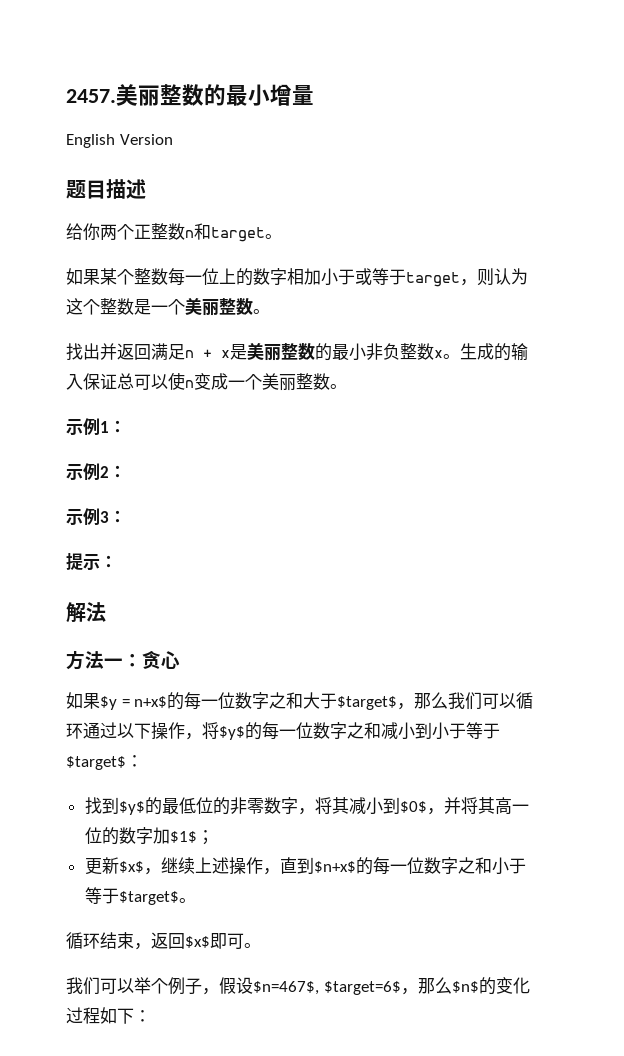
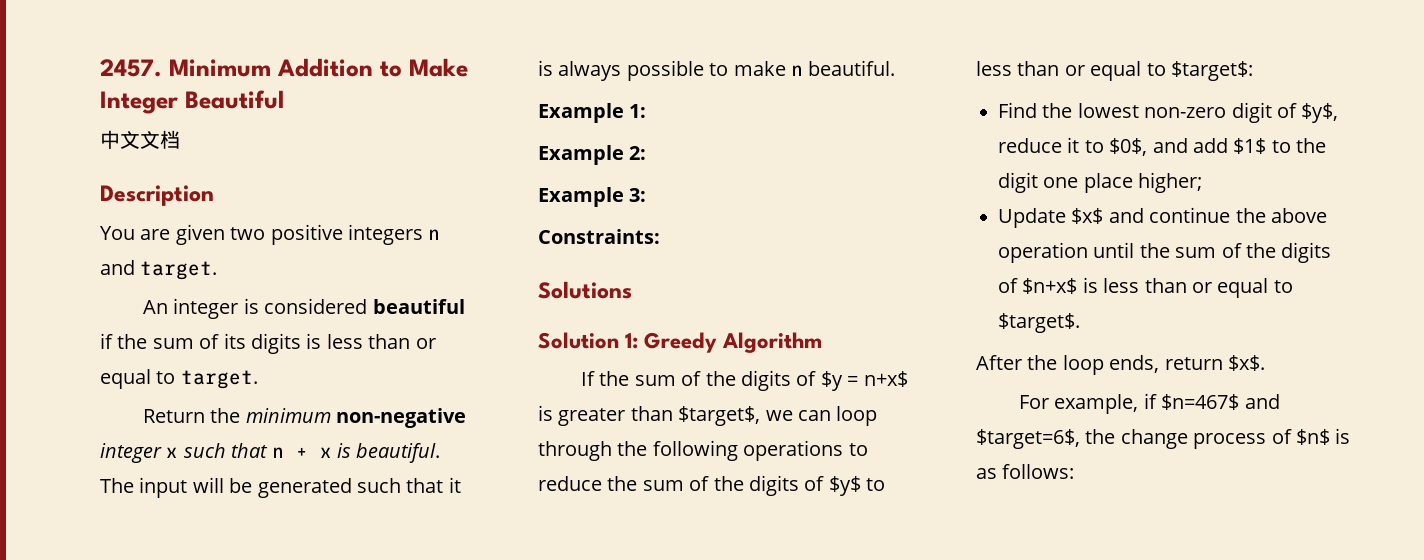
- 美丽整数的最小增量
- English Version
- 题目描述
- 给你两个正整数n和target。
- 如果某个整数每一位上的数字相加小于或等于target，则认为这个整数是一个美丽整数。
- 找出并返回满足n + x是美丽整数的最小非负整数x。生成的输入保证总可以使n变成一个美丽整数。
- 示例1：
- 示例2：
- 示例3：
- 提示：
- 解法
- 方法一：贪心
- 如果$y = n+x$的每一位数字之和大于$target$，那么我们可以循环通过以下操作，将$y$的每一位数字之和减小到小于等于$target$：
- 找到$y$的最低位的非零数字，将其减小到$0$，并将其高一位的数字加$1$；
- 更新$x$，继续上述操作，直到$n+x$的每一位数字之和小于等于$target$。
- 循环结束，返回$x$即可。
- 我们可以举个例子，假设$n=467$, $target=6$，那么$n$的变化过程如下：
+ Minimum Addition to Make Integer Beautiful
+ 中文文档
+ Description
+ You are given two positive integers n and target.
+ An integer is considered beautiful if the sum of its digits is less than or equal to target.
+ Return the minimum non-negative integer x such that n + x is beautiful. The input will be generated such that it is always possible to make n beautiful.
+ Example 1:
+ Example 2:
+ Example 3:
+ Constraints:
+ Solutions
+ Solution 1: Greedy Algorithm
+ If the sum of the digits of $y = n+x$ is greater than $target$, we can loop through the following operations to reduce the sum of the digits of $y$ to less than or equal to $target$:
+ Find the lowest non-zero digit of $y$, reduce it to $0$, and add $1$ to the digit one place higher;
+ Update $x$ and continue the above operation until the sum of the digits of $n+x$ is less than or equal to $target$.
+ After the loop ends, return $x$.
+ For example, if $n=467$ and $target=6$, the change process of $n$ is as follows:

